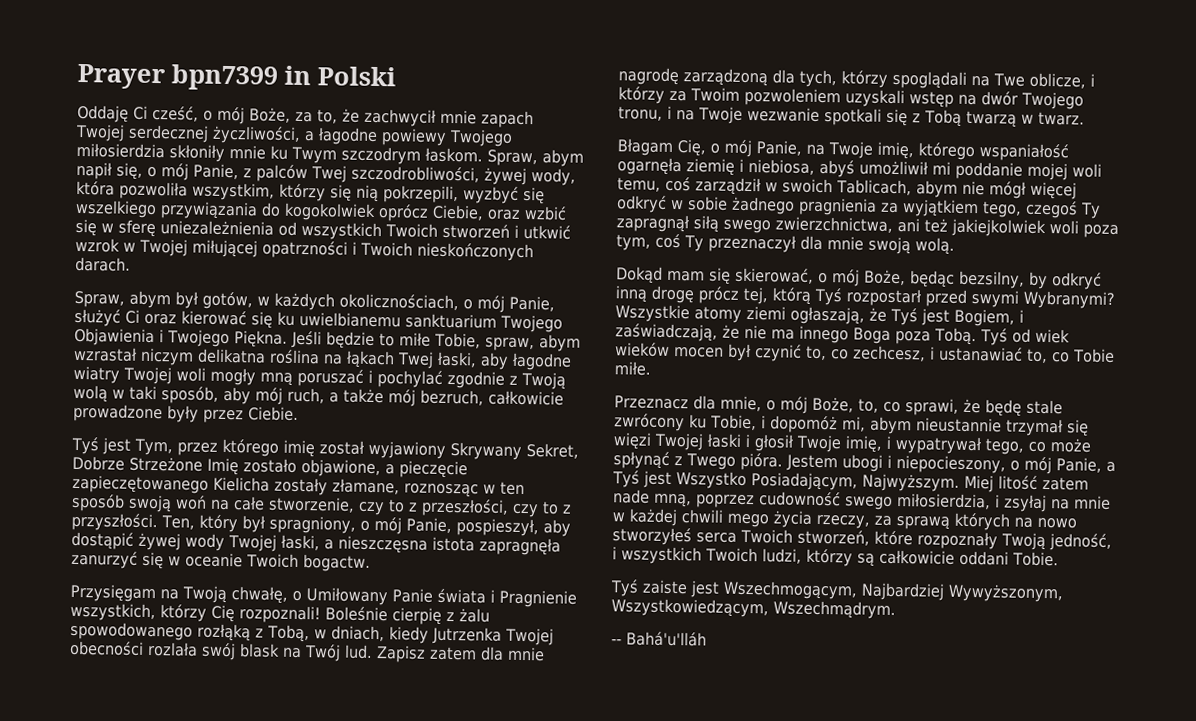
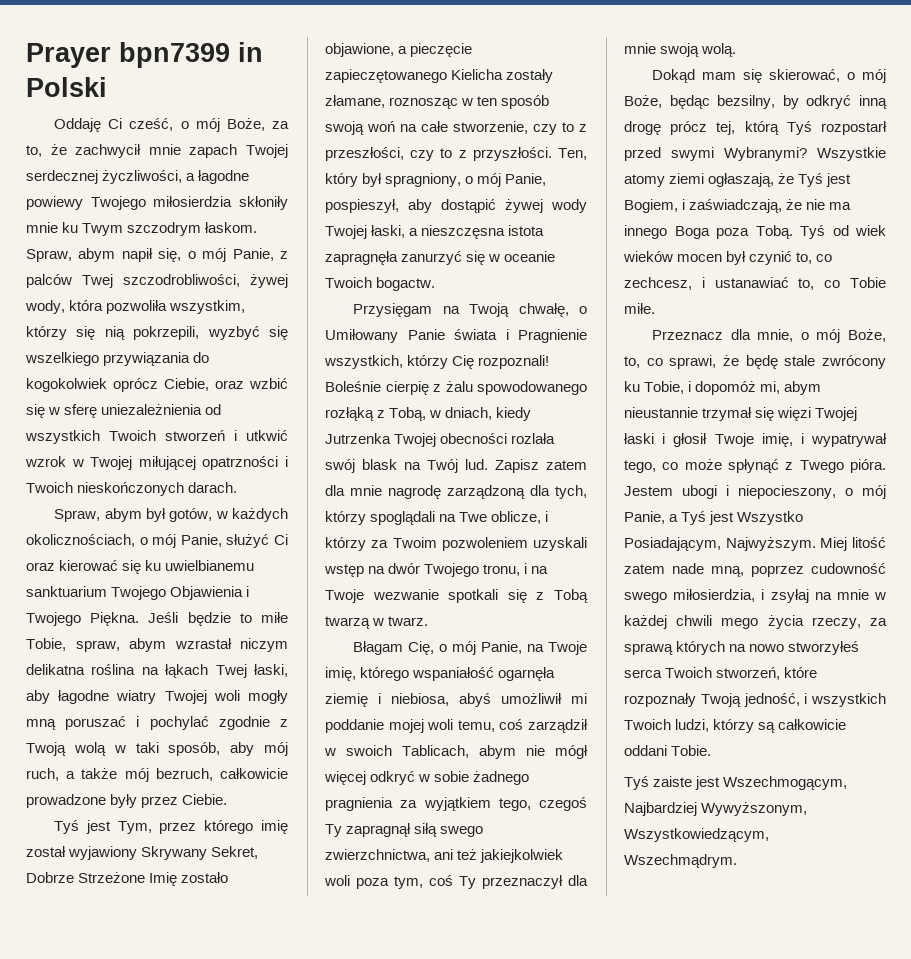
- -- Bahá'u'lláh

